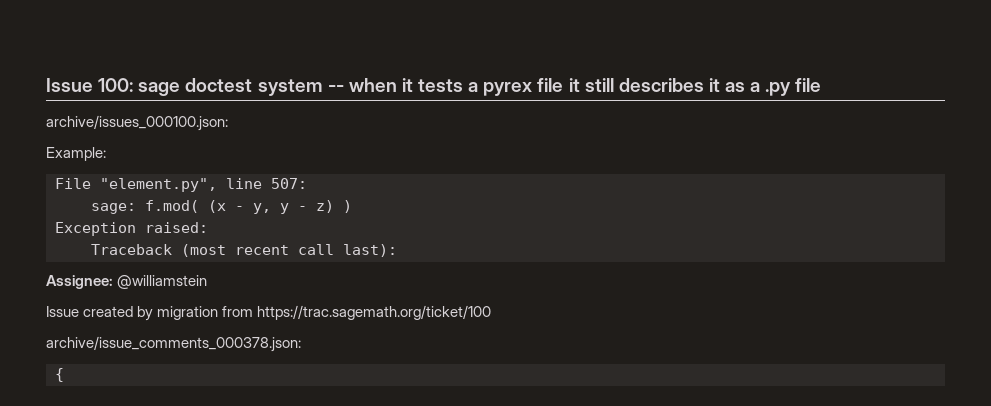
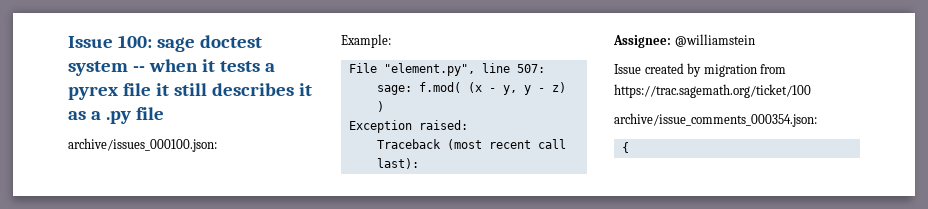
- archive/issue_comments_000378.json:
+ archive/issue_comments_000354.json:

